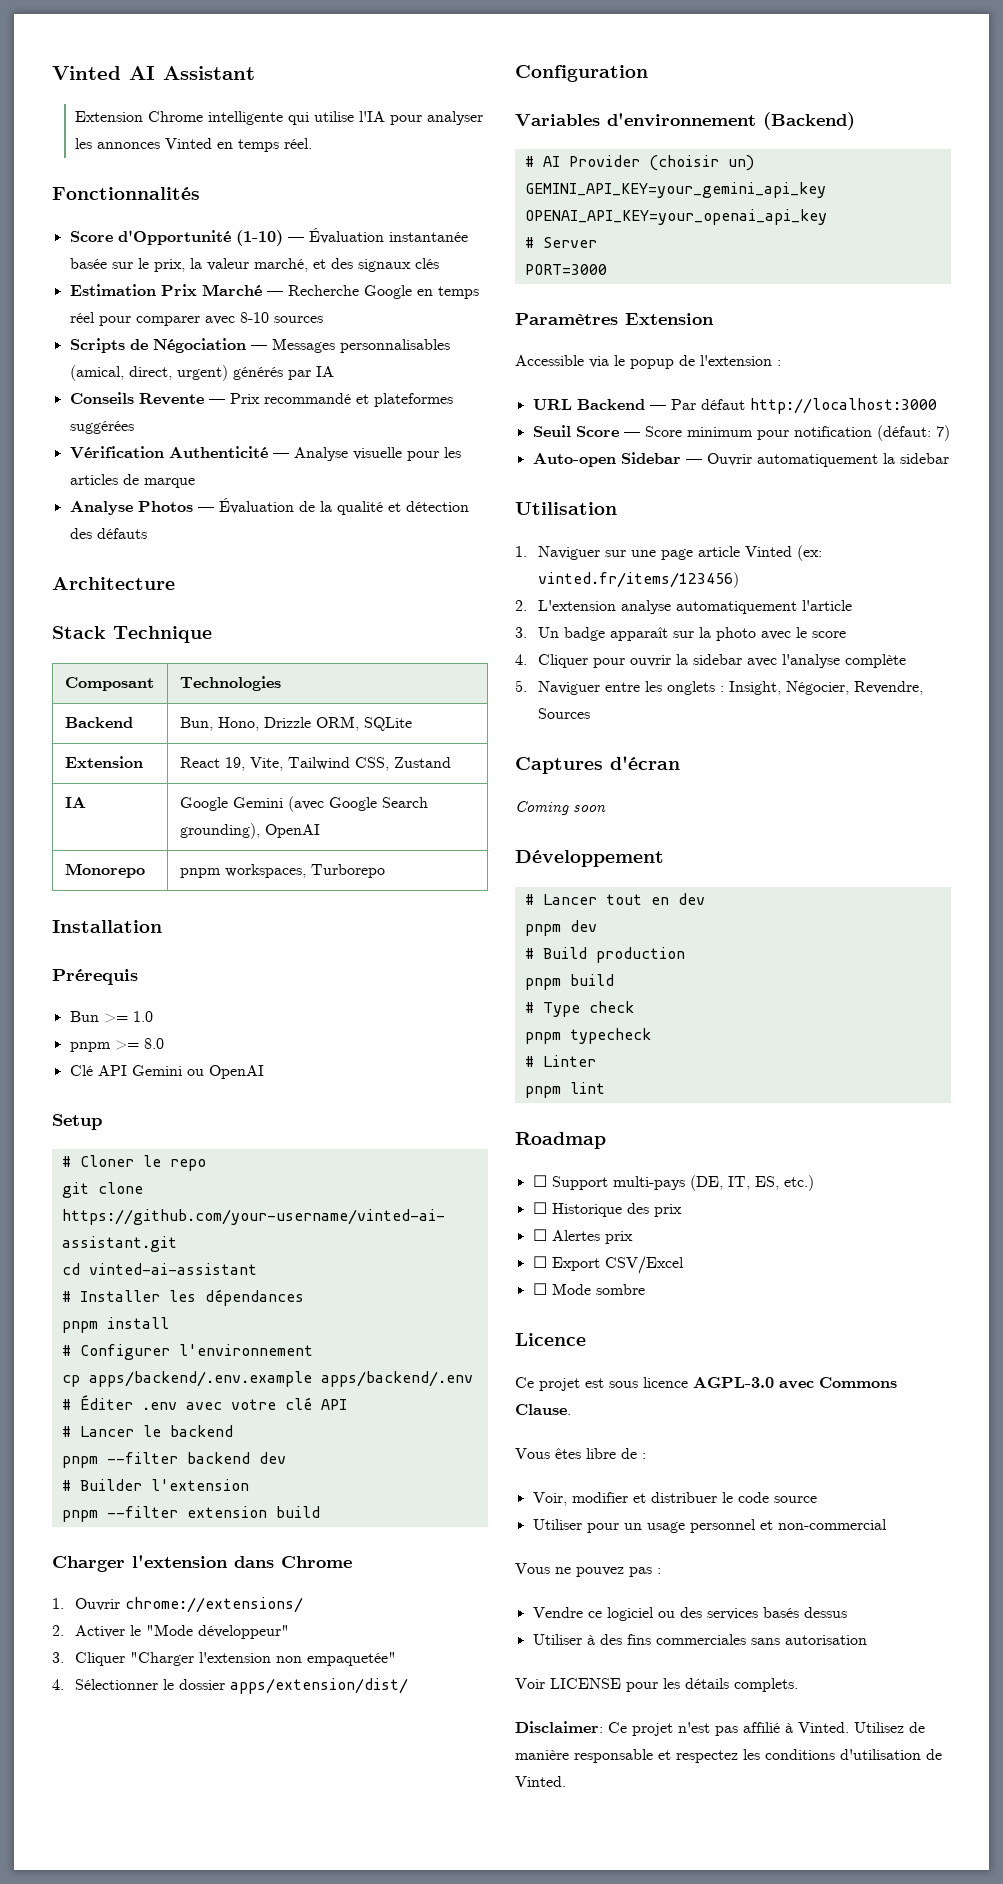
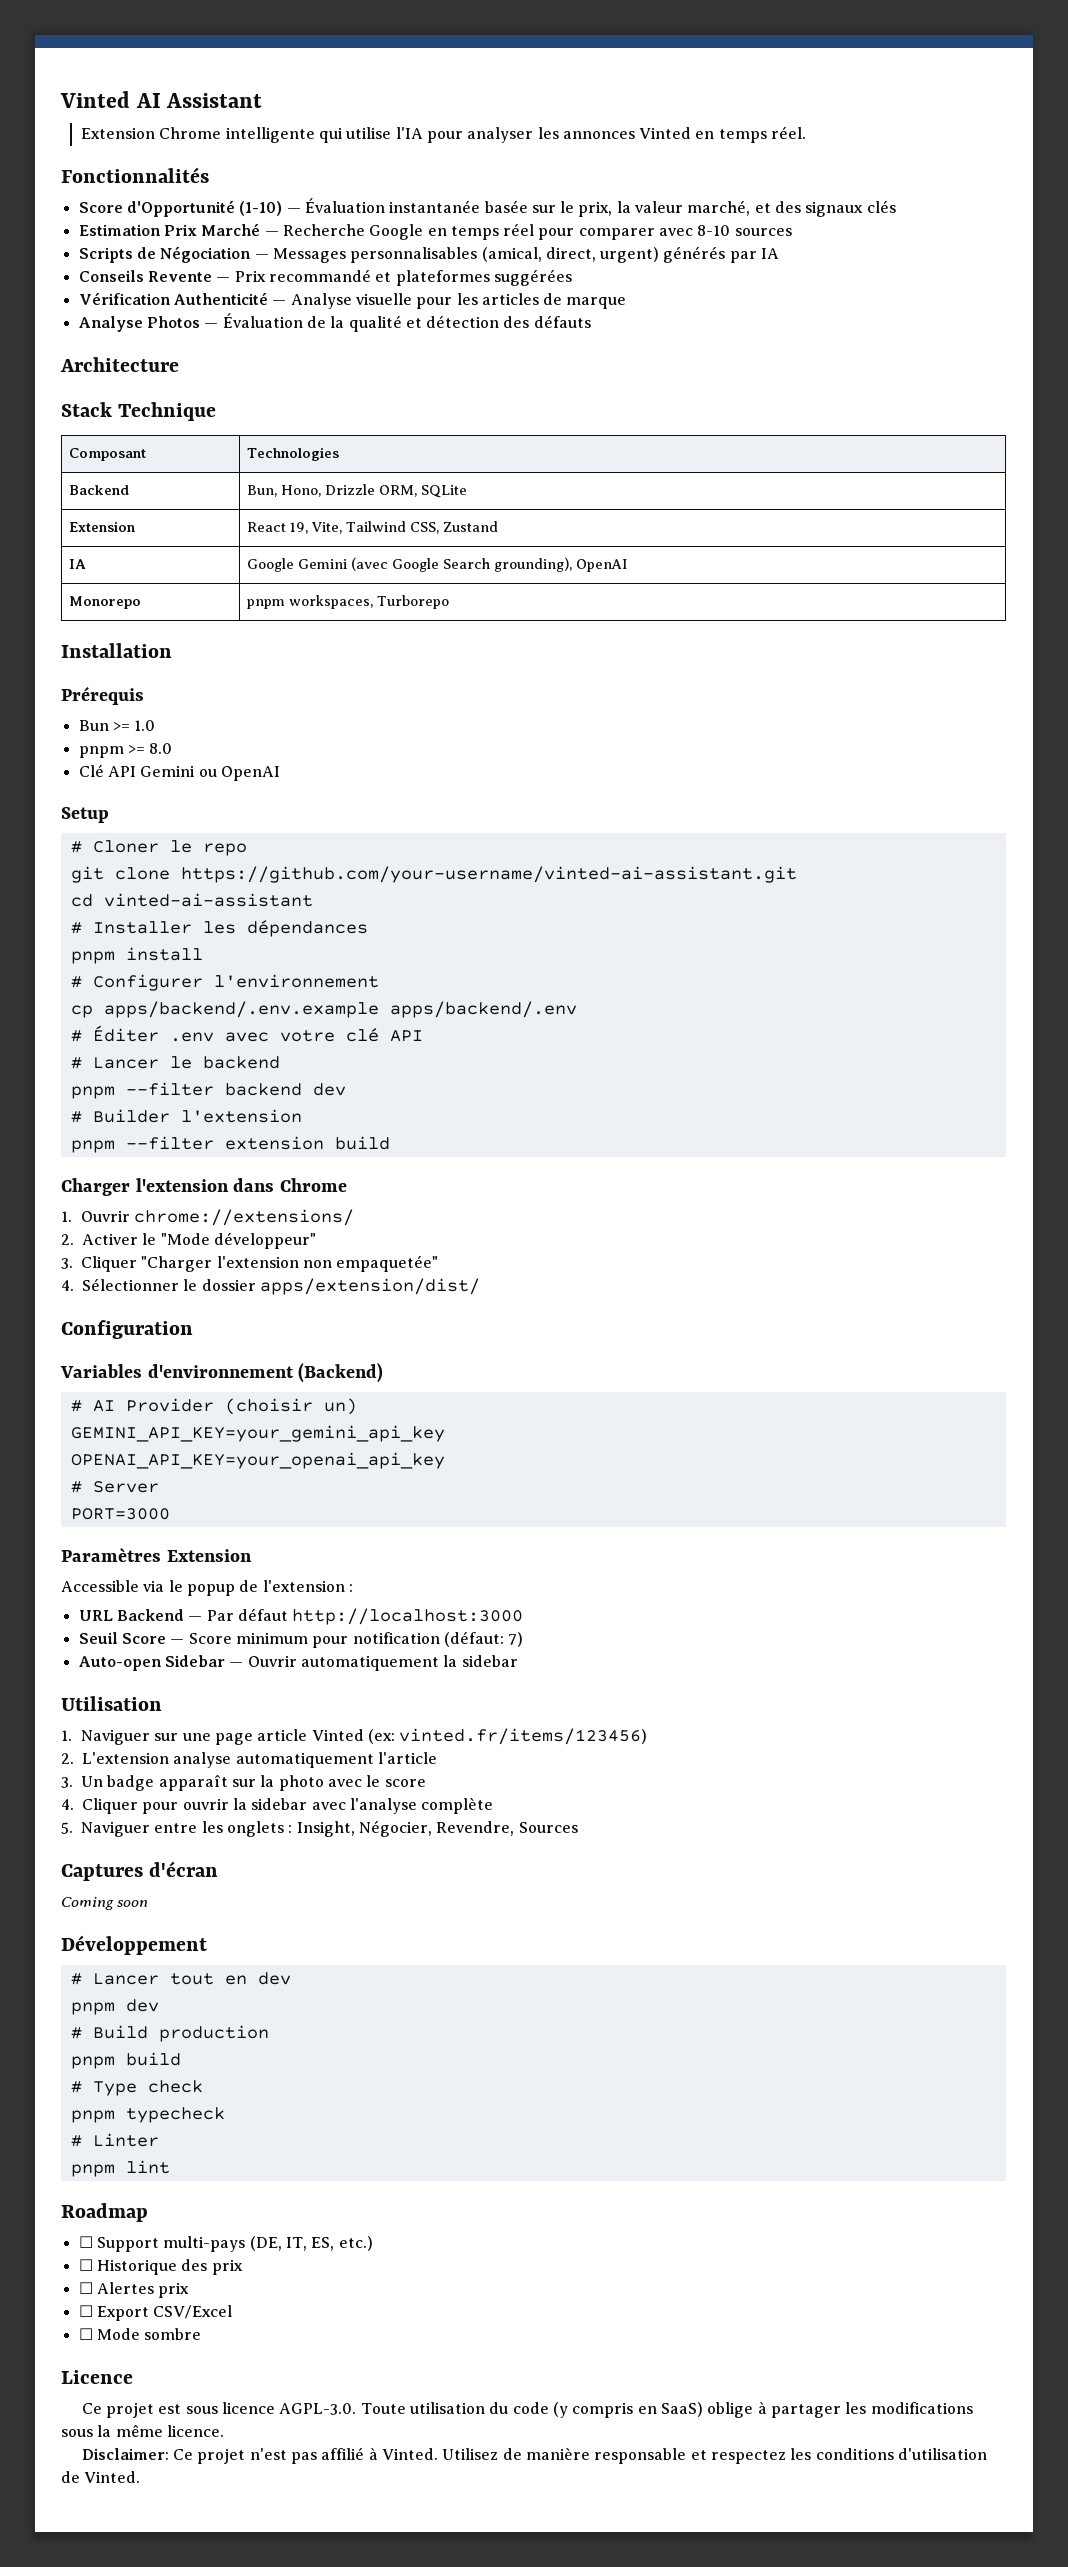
- Ce projet est sous licence AGPL-3.0 avec Commons Clause.
- Vous êtes libre de :
- Voir, modifier et distribuer le code source
- Utiliser pour un usage personnel et non-commercial
- Vous ne pouvez pas :
- Vendre ce logiciel ou des services basés dessus
- Utiliser à des fins commerciales sans autorisation
- Voir LICENSE pour les détails complets.
+ Ce projet est sous licence AGPL-3.0. Toute utilisation du code (y compris en SaaS) oblige à partager les modifications sous la même licence.

